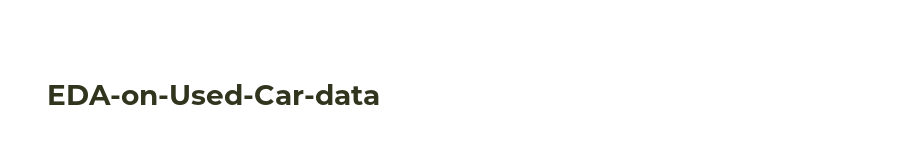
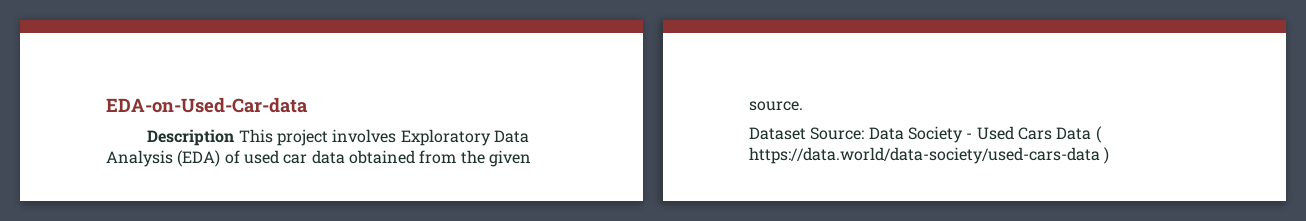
+ Description This project involves Exploratory Data Analysis (EDA) of used car data obtained from the given source.
+ Dataset Source: Data Society - Used Cars Data ( https://data.world/data-society/used-cars-data )

